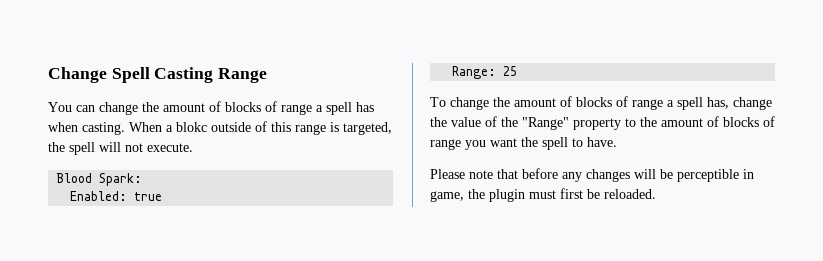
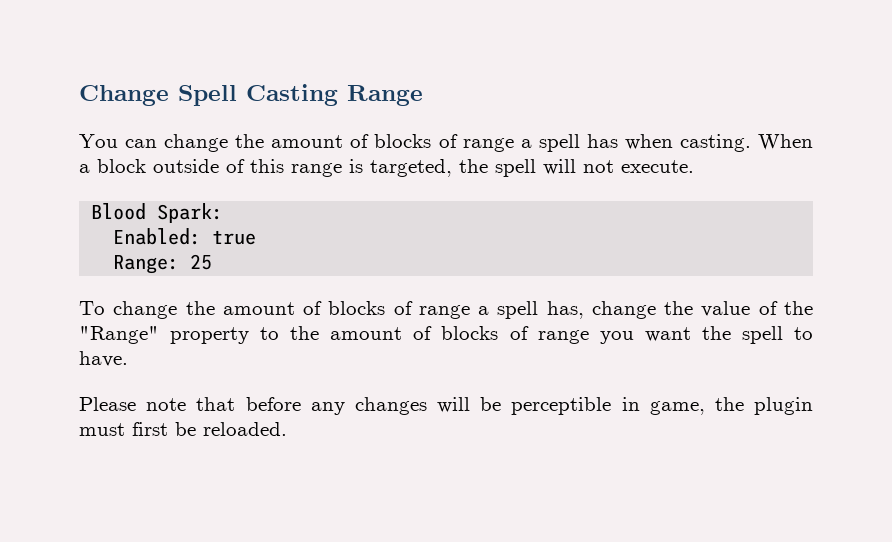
- When a blokc outside of this range is targeted, the spell will not execute.
+ When a block outside of this range is targeted, the spell will not execute.

